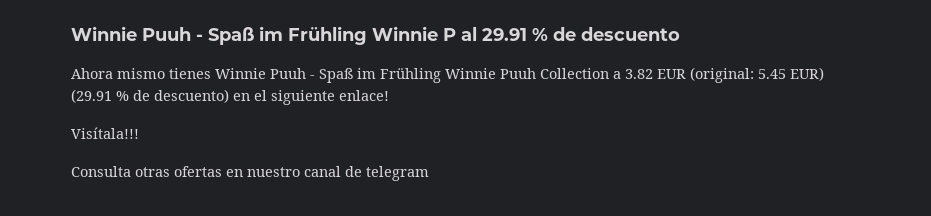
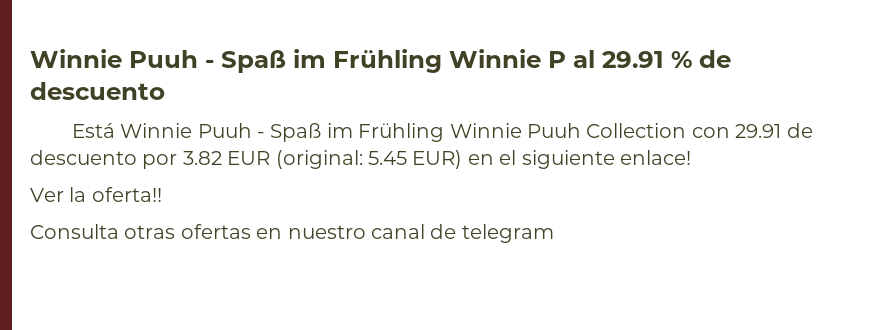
- Ahora mismo tienes Winnie Puuh - Spaß im Frühling Winnie Puuh Collection a 3.82 EUR (original: 5.45 EUR) (29.91 % de descuento) en el siguiente enlace!
+ Está Winnie Puuh - Spaß im Frühling Winnie Puuh Collection con 29.91 de descuento por 3.82 EUR (original: 5.45 EUR) en el siguiente enlace!
- Visítala!!!
+ Ver la oferta!!

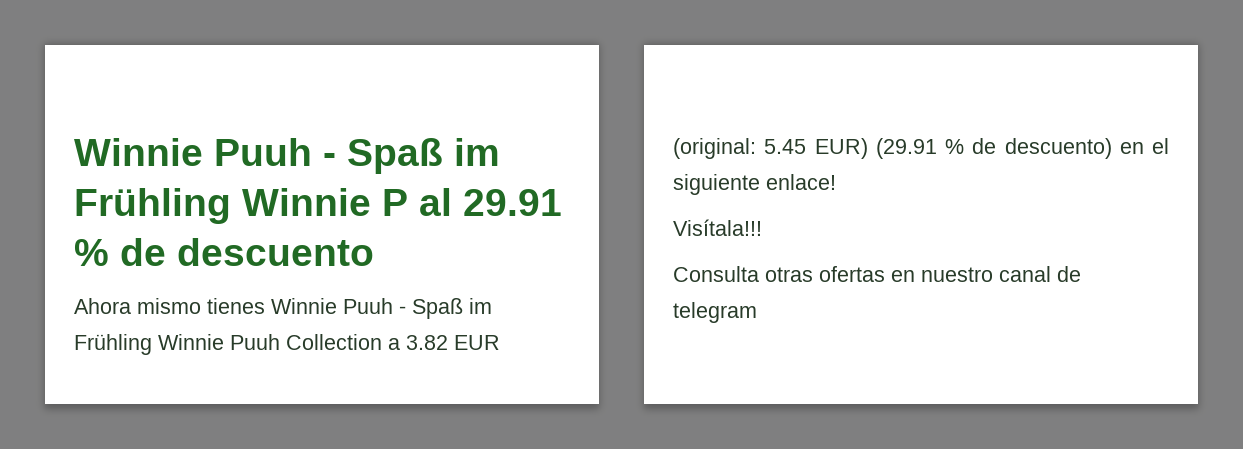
- Está Winnie Puuh - Spaß im Frühling Winnie Puuh Collection con 29.91 de descuento por 3.82 EUR (original: 5.45 EUR) en el siguiente enlace!
+ Ahora mismo tienes Winnie Puuh - Spaß im Frühling Winnie Puuh Collection a 3.82 EUR (original: 5.45 EUR) (29.91 % de descuento) en el siguiente enlace!
- Ver la oferta!!
+ Visítala!!!

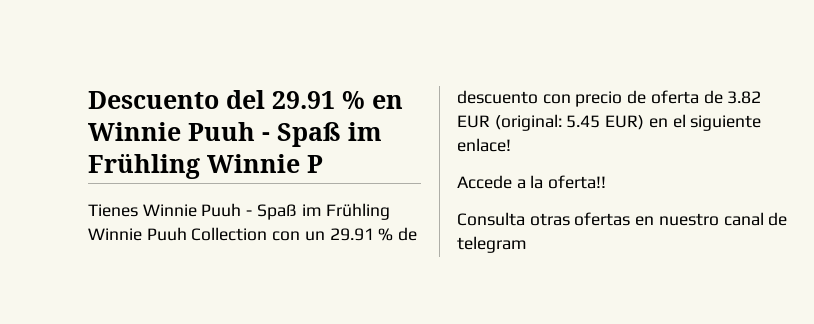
- Winnie Puuh - Spaß im Frühling Winnie P al 29.91 % de descuento
- Ahora mismo tienes Winnie Puuh - Spaß im Frühling Winnie Puuh Collection a 3.82 EUR (original: 5.45 EUR) (29.91 % de descuento) en el siguiente enlace!
+ Descuento del 29.91 % en Winnie Puuh - Spaß im Frühling Winnie P
+ Tienes Winnie Puuh - Spaß im Frühling Winnie Puuh Collection con un 29.91 % de descuento con precio de oferta de 3.82 EUR (original: 5.45 EUR) en el siguiente enlace!
- Visítala!!!
+ Accede a la oferta!!

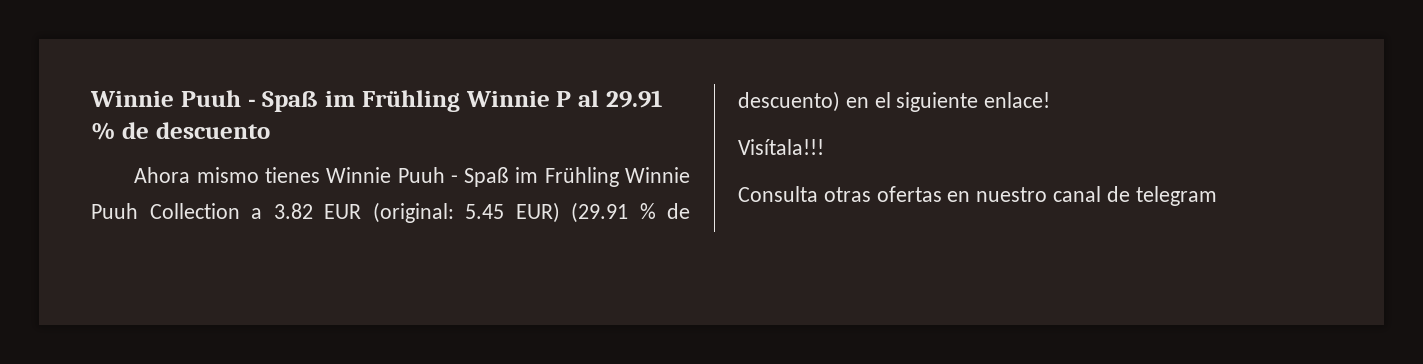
- Descuento del 29.91 % en Winnie Puuh - Spaß im Frühling Winnie P
- Tienes Winnie Puuh - Spaß im Frühling Winnie Puuh Collection con un 29.91 % de descuento con precio de oferta de 3.82 EUR (original: 5.45 EUR) en el siguiente enlace!
+ Winnie Puuh - Spaß im Frühling Winnie P al 29.91 % de descuento
+ Ahora mismo tienes Winnie Puuh - Spaß im Frühling Winnie Puuh Collection a 3.82 EUR (original: 5.45 EUR) (29.91 % de descuento) en el siguiente enlace!
- Accede a la oferta!!
+ Visítala!!!

